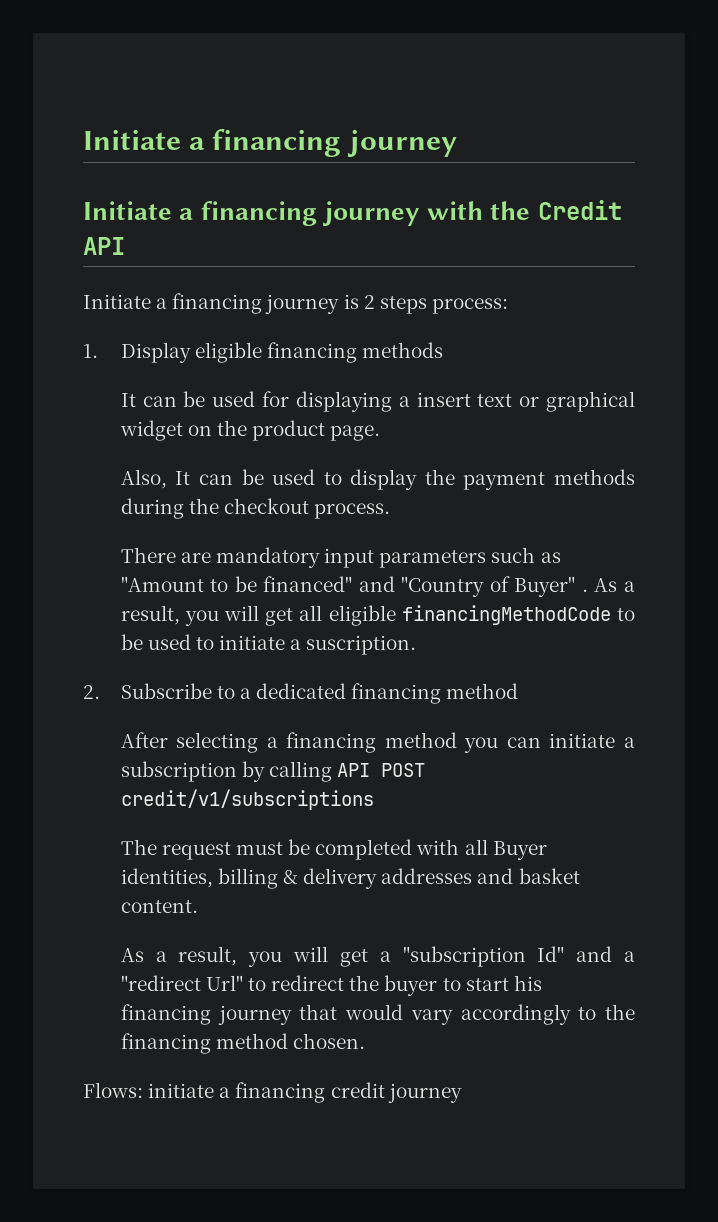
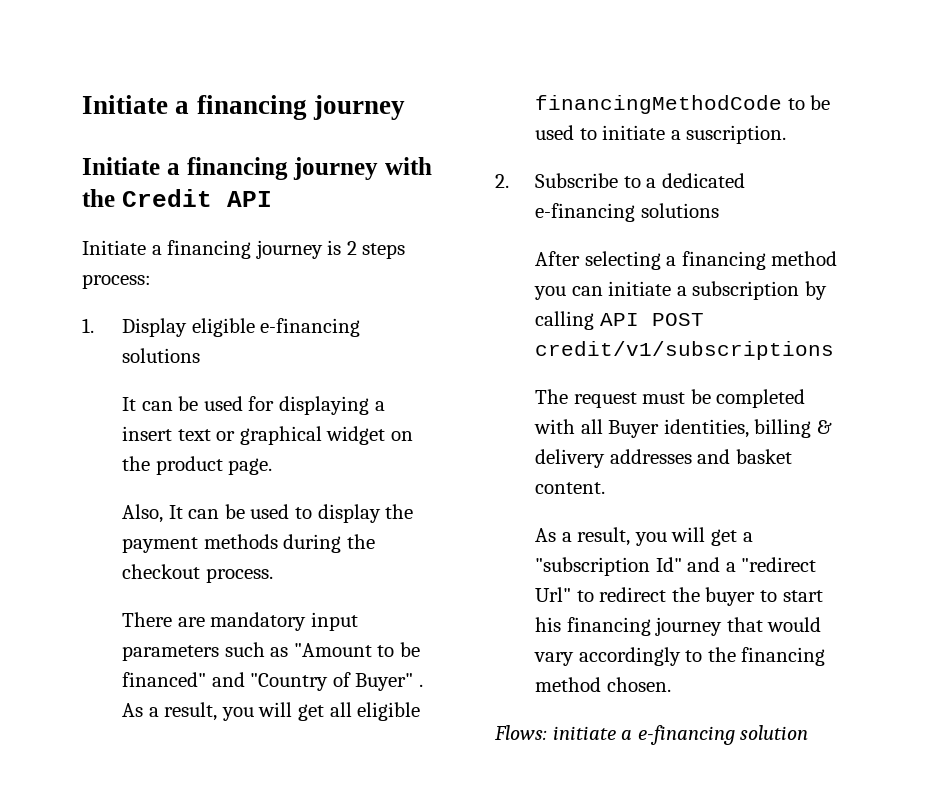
- 1. Display eligible financing methods
+ 1. Display eligible e-financing solutions
- 2. Subscribe to a dedicated financing method
+ 2. Subscribe to a dedicated e-financing solutions
- Flows: initiate a financing credit journey
+ Flows: initiate a e-financing solution

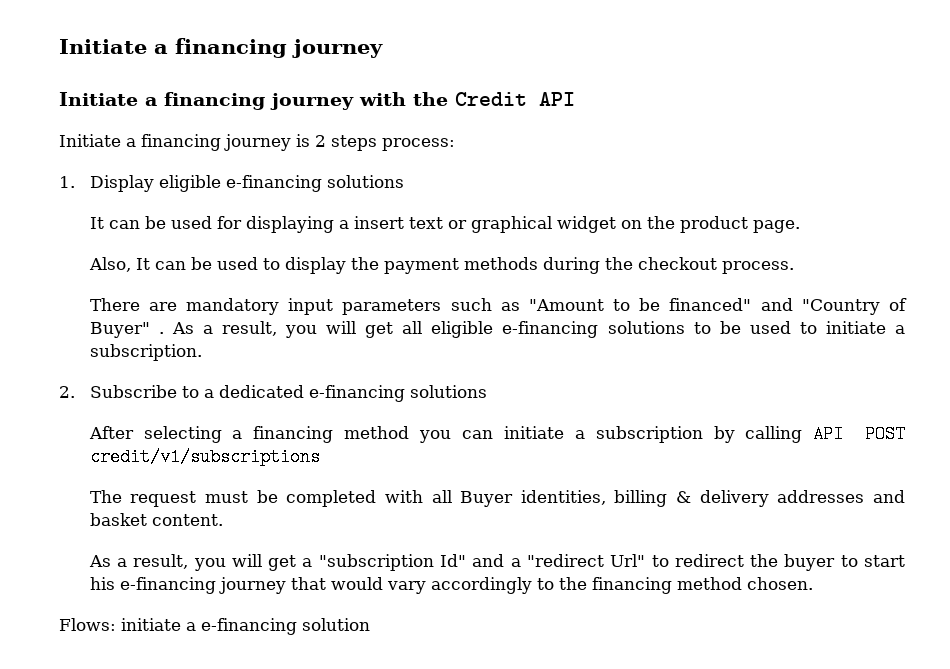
- As a result, you will get all eligible financingMethodCode to be used to initiate a suscription.
+ As a result, you will get all eligible e-financing solutions to be used to initiate a subscription.
- As a result, you will get a "subscription Id" and a "redirect Url" to redirect the buyer to start his financing journey that would vary accordingly to the financing method chosen.
+ As a result, you will get a "subscription Id" and a "redirect Url" to redirect the buyer to start his e-financing journey that would vary accordingly to the financing method chosen.

